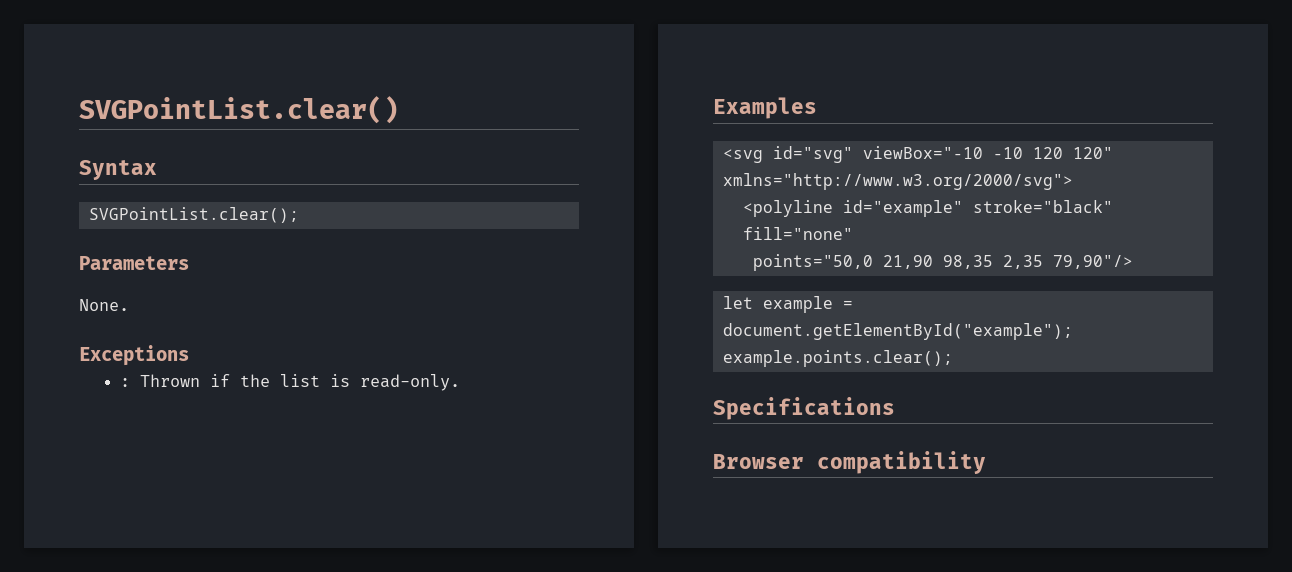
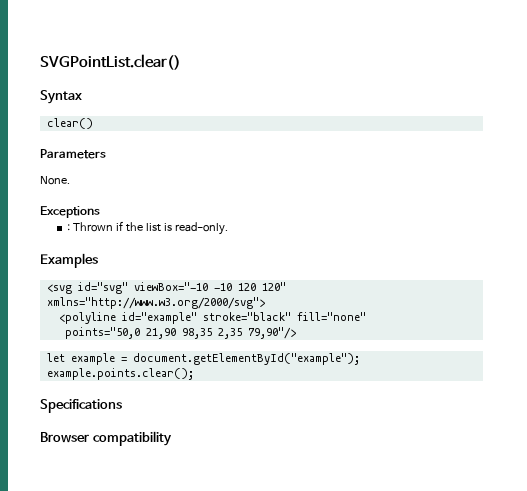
- SVGPointList.clear();
+ clear()

